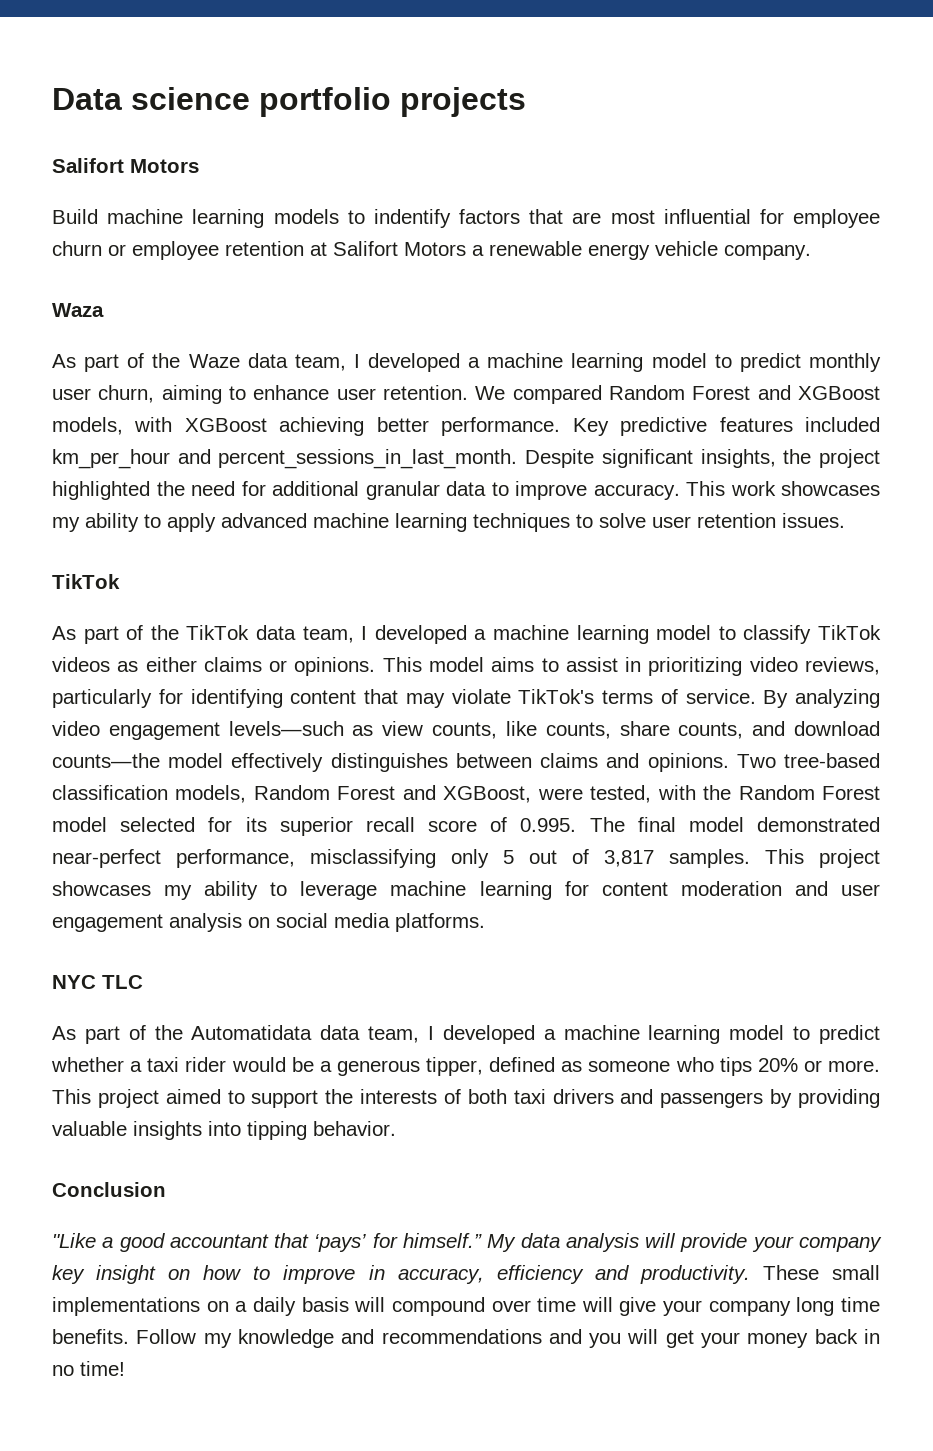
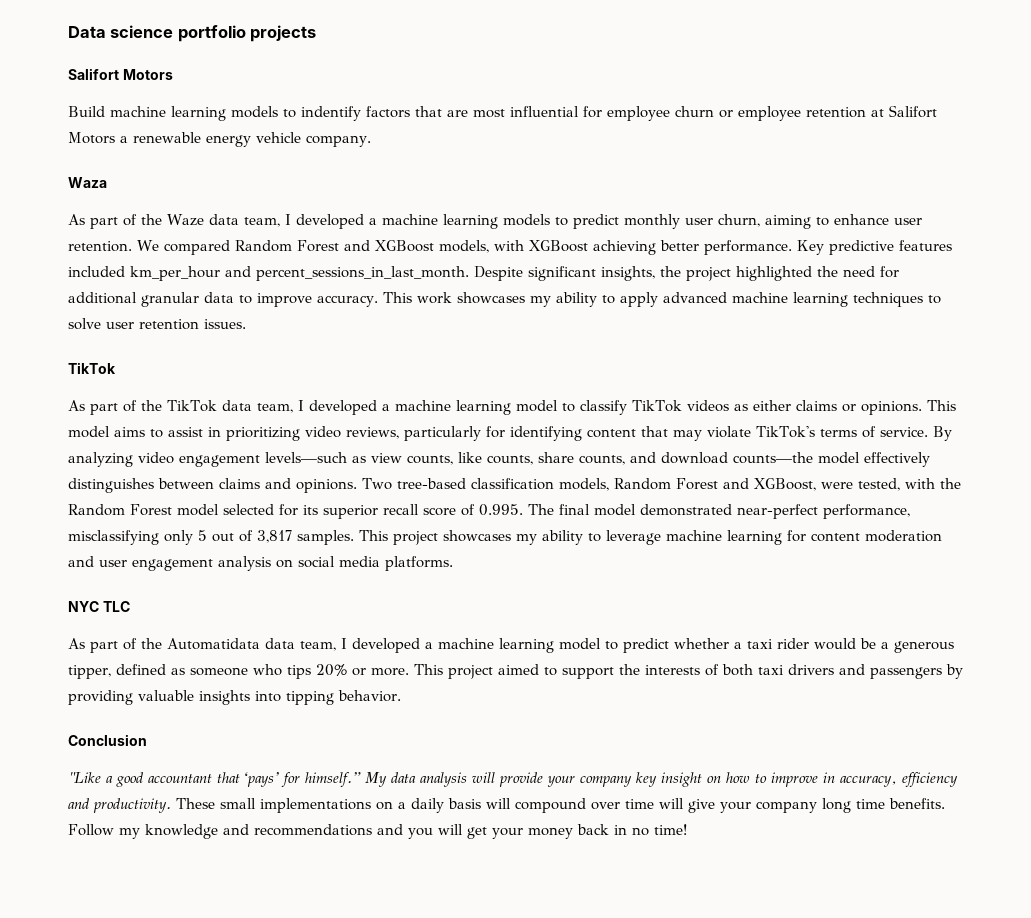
- As part of the Waze data team, I developed a machine learning model to predict monthly user churn, aiming to enhance user retention.
+ As part of the Waze data team, I developed a machine learning models to predict monthly user churn, aiming to enhance user retention.

